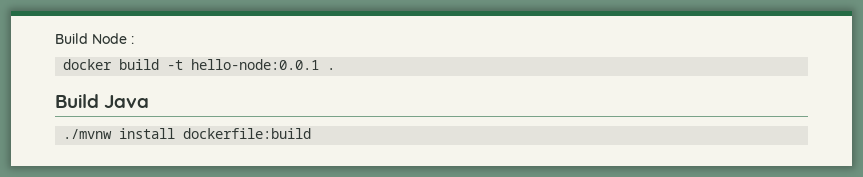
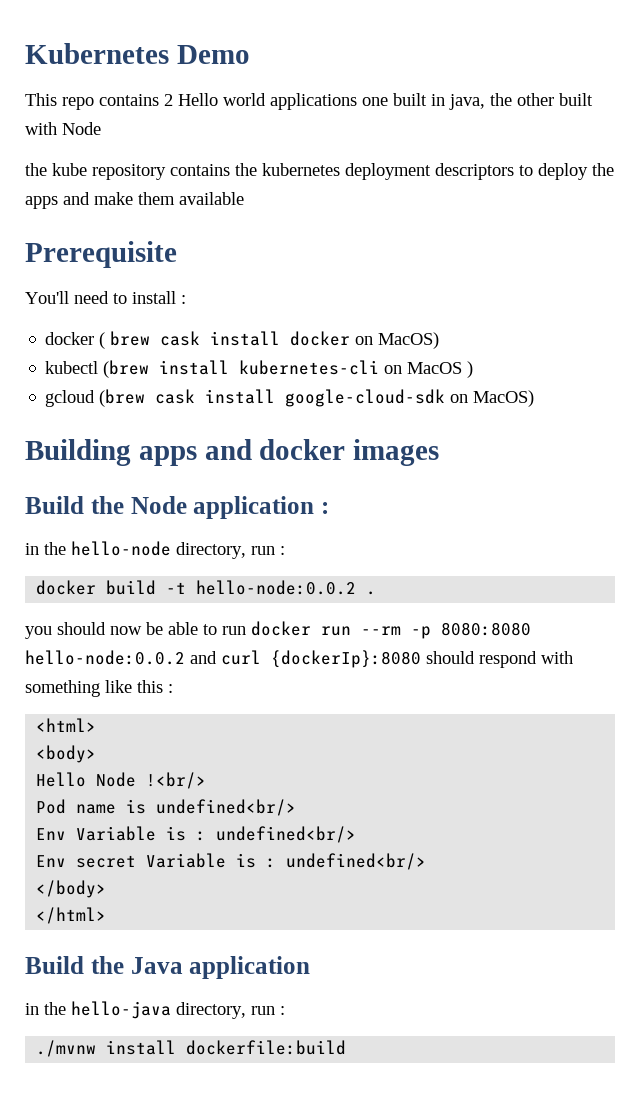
- Build Node :
+ Kubernetes Demo
+ This repo contains 2 Hello world applications one built in java, the other built with Node
+ the kube repository contains the kubernetes deployment descriptors to deploy the apps and make them available
+ Prerequisite
+ You'll need to install :
+ docker ( brew cask install docker on MacOS)
+ kubectl (brew install kubernetes-cli on MacOS )
+ gcloud (brew cask install google-cloud-sdk on MacOS)
+ Building apps and docker images
+ Build the Node application :
+ in the hello-node directory, run :
- docker build -t hello-node:0.0.1 .
+ docker build -t hello-node:0.0.2 .
- Build Java
+ you should now be able to run docker run --rm -p 8080:8080 hello-node:0.0.2 and curl {dockerIp}:8080 should respond with something like this :
+ <html>
+ <body>
+ Hello Node !<br/>
+ Pod name is undefined<br/>
+ Env Variable is : undefined<br/>
+ Env secret Variable is : undefined<br/>
+ </body>
+ </html>
+ Build the Java application
+ in the hello-java directory, run :

